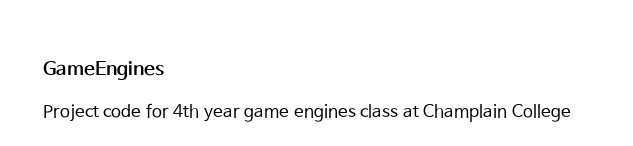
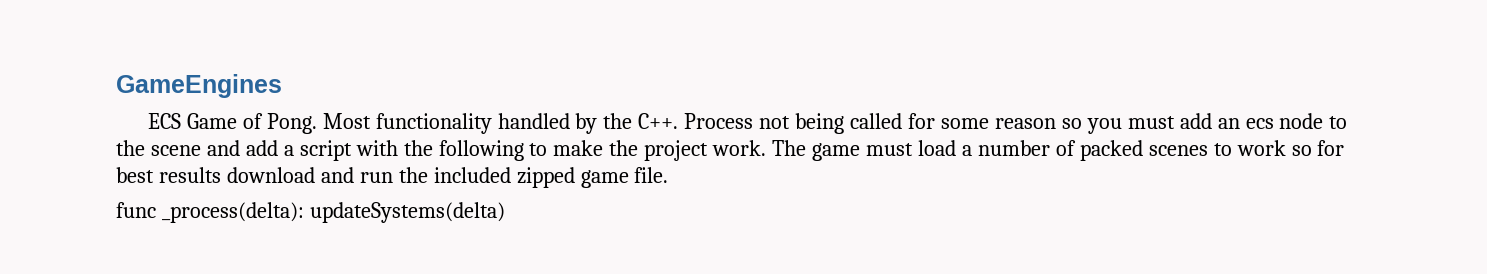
- Project code for 4th year game engines class at Champlain College
+ ECS Game of Pong. Most functionality handled by the C++. Process not being called for some reason so you must add an ecs node to the scene and add a script with the following to make the project work. The game must load a number of packed scenes to work so for best results download and run the included zipped game file.
+ func _process(delta): updateSystems(delta)

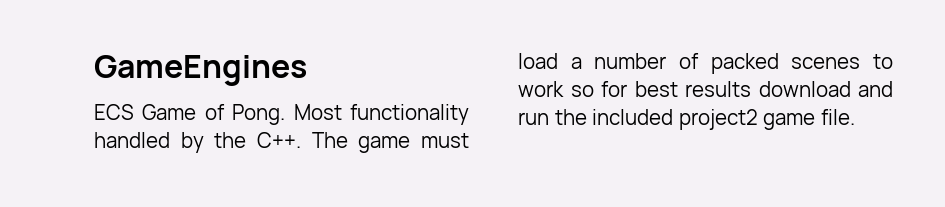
- Most functionality handled by the C++. Process not being called for some reason so you must add an ecs node to the scene and add a script with the following to make the project work. The game must load a number of packed scenes to work so for best results download and run the included zipped game file.
+ Most functionality handled by the C++. The game must load a number of packed scenes to work so for best results download and run the included project2 game file.
- func _process(delta): updateSystems(delta)

